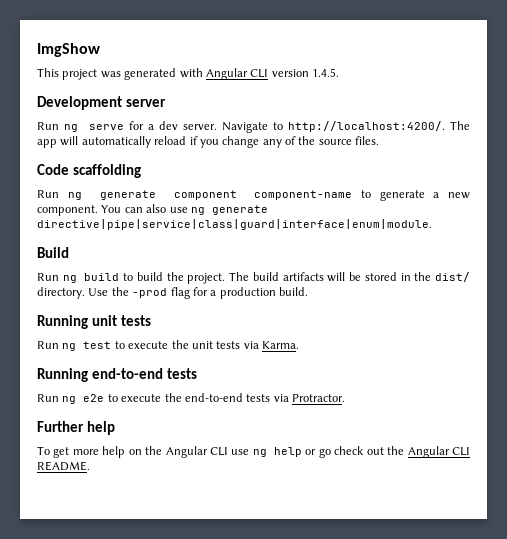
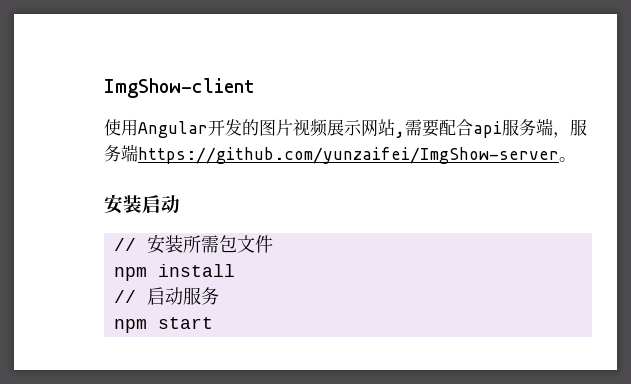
- ImgShow
- This project was generated with Angular CLI version 1.4.5.
- Development server
- Run ng serve for a dev server. Navigate to http://localhost:4200/. The app will automatically reload if you change any of the source files.
- Code scaffolding
- Run ng generate component component-name to generate a new component. You can also use ng generate directive|pipe|service|class|guard|interface|enum|module.
- Build
- Run ng build to build the project. The build artifacts will be stored in the dist/ directory. Use the -prod flag for a production build.
- Running unit tests
- Run ng test to execute the unit tests via Karma.
- Running end-to-end tests
- Run ng e2e to execute the end-to-end tests via Protractor.
- Further help
- To get more help on the Angular CLI use ng help or go check out the Angular CLI README.
+ ImgShow-client
+ 使用Angular开发的图片视频展示网站,需要配合api服务端，服务端https://github.com/yunzaifei/ImgShow-server。
+ 安装启动
+ // 安装所需包文件
+ npm install
+ // 启动服务
+ npm start

